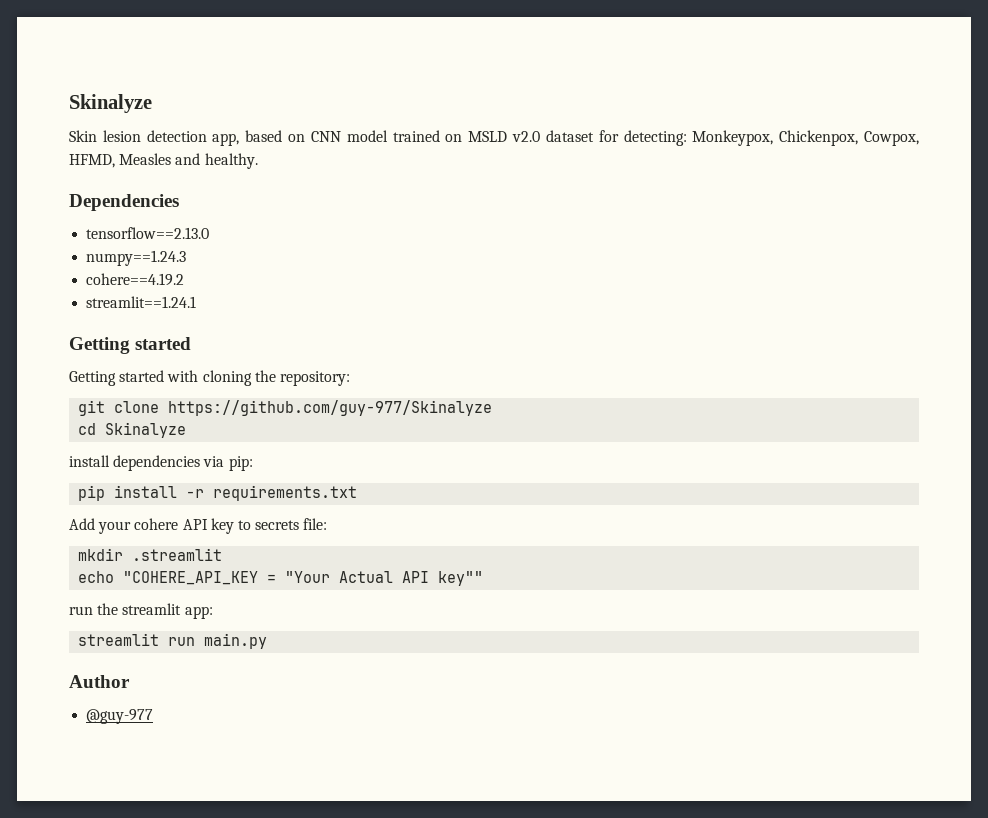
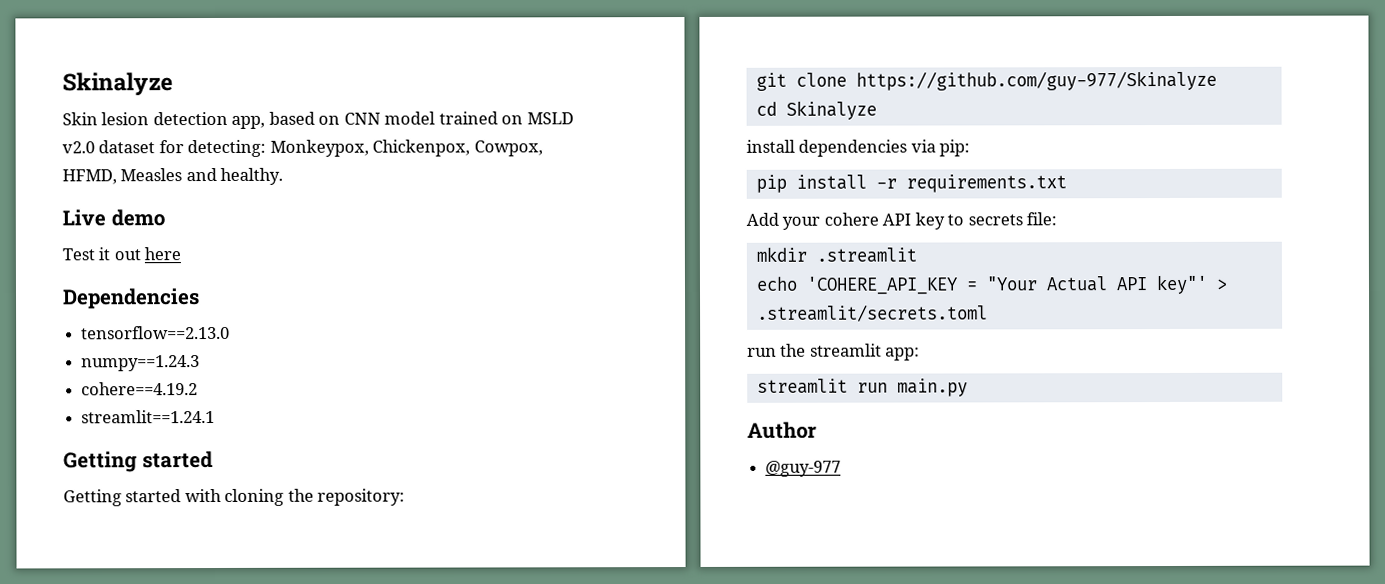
+ Live demo
+ Test it out here
- echo "COHERE_API_KEY = "Your Actual API key""
+ echo 'COHERE_API_KEY = "Your Actual API key"' > .streamlit/secrets.toml

